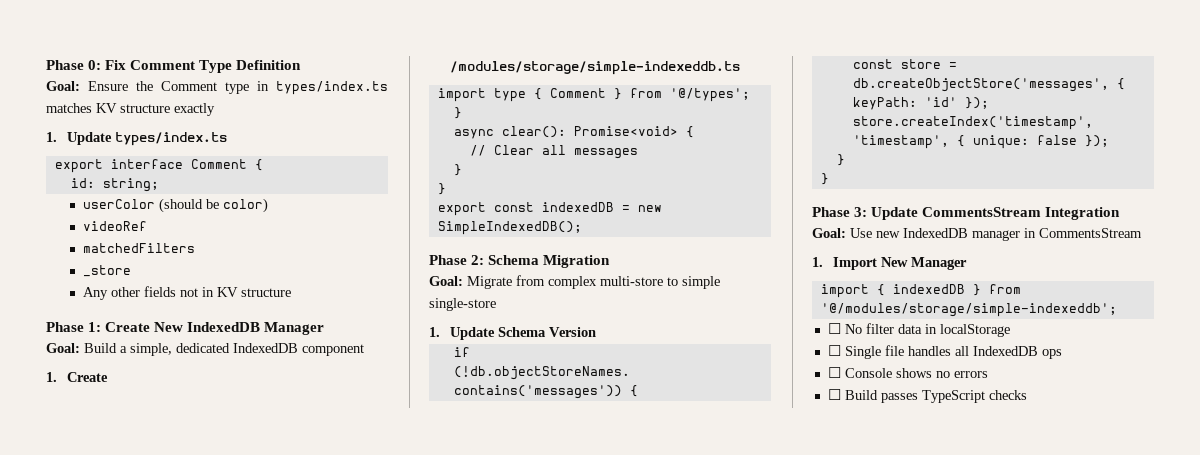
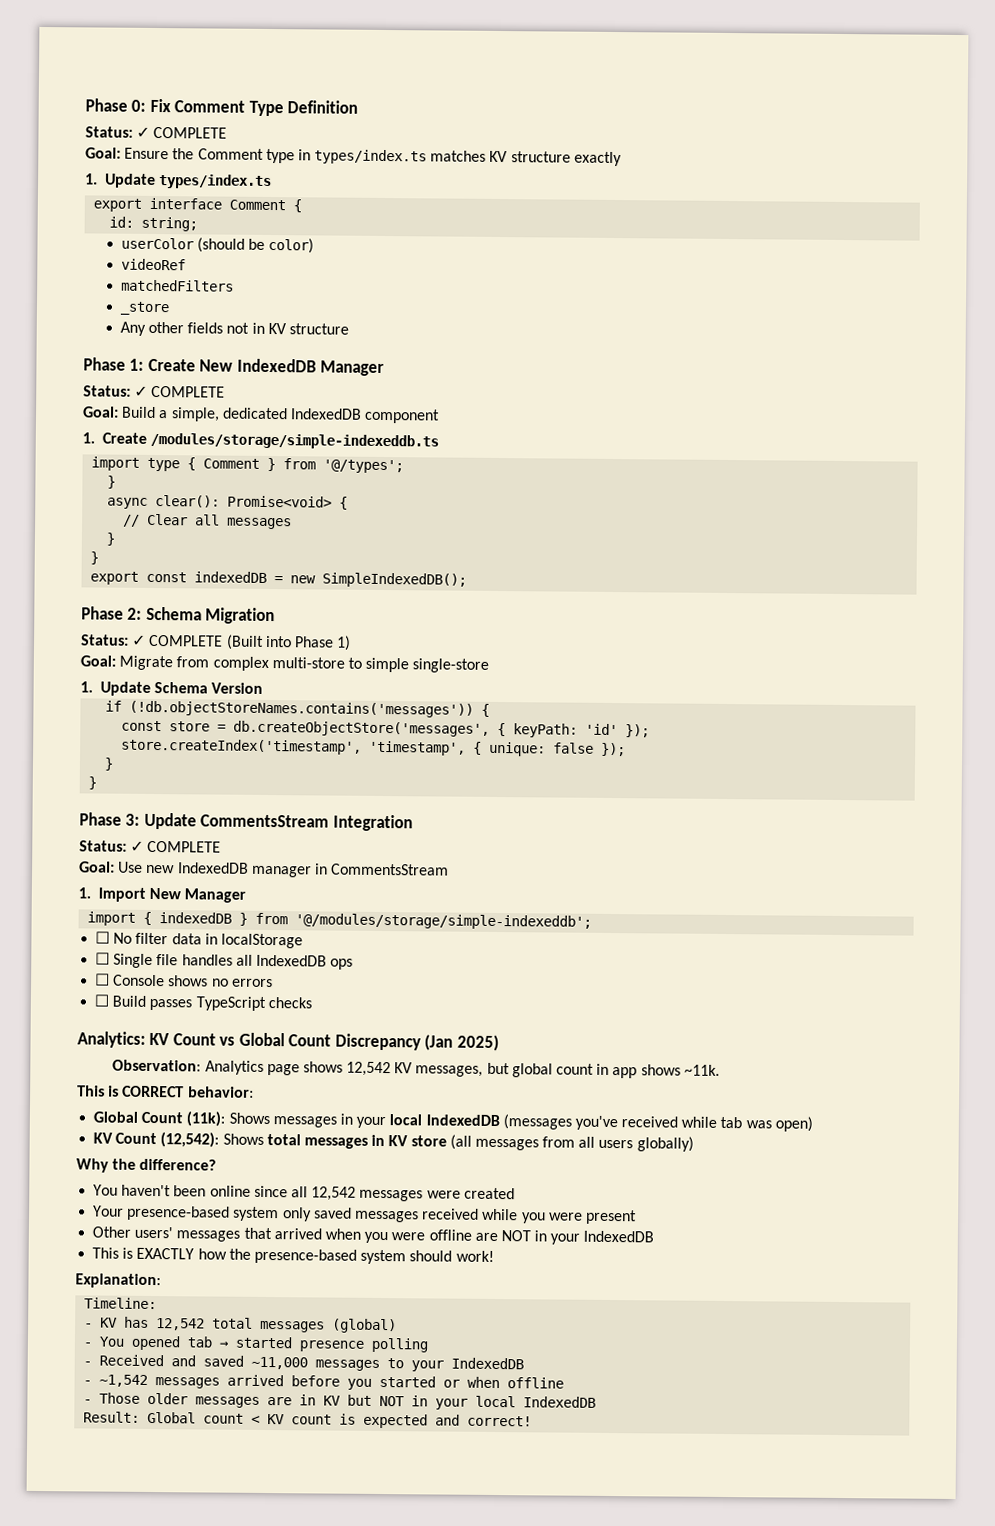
  Phase 0: Fix Comment Type Definition
+ Status: ✓ COMPLETE
  Phase 1: Create New IndexedDB Manager
+ Status: ✓ COMPLETE
+ Status: ✓ COMPLETE (Built into Phase 1)
  Phase 3: Update CommentsStream Integration
+ Status: ✓ COMPLETE
+ Analytics: KV Count vs Global Count Discrepancy (Jan 2025)
+ Observation: Analytics page shows 12,542 KV messages, but global count in app shows ~11k.
+ This is CORRECT behavior:
+ Global Count (11k): Shows messages in your local IndexedDB (messages you've received while tab was open)
+ KV Count (12,542): Shows total messages in KV store (all messages from all users globally)
+ Why the difference?
+ You haven't been online since all 12,542 messages were created
+ Your presence-based system only saved messages received while you were present
+ Other users' messages that arrived when you were offline are NOT in your IndexedDB
+ This is EXACTLY how the presence-based system should work!
+ Explanation:
+ Timeline:
+ - KV has 12,542 total messages (global)
+ - You opened tab → started presence polling
+ - Received and saved ~11,000 messages to your IndexedDB
+ - ~1,542 messages arrived before you started or when offline
+ - Those older messages are in KV but NOT in your local IndexedDB
+ Result: Global count < KV count is expected and correct!

